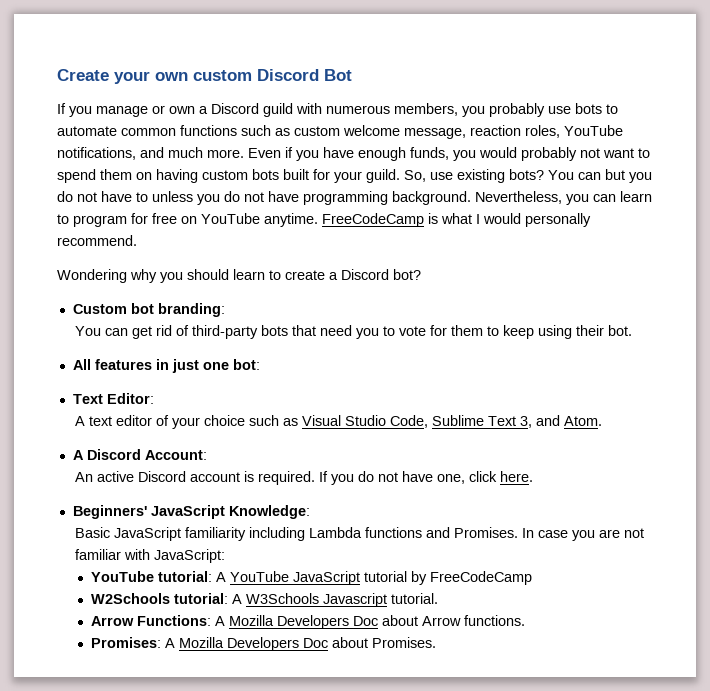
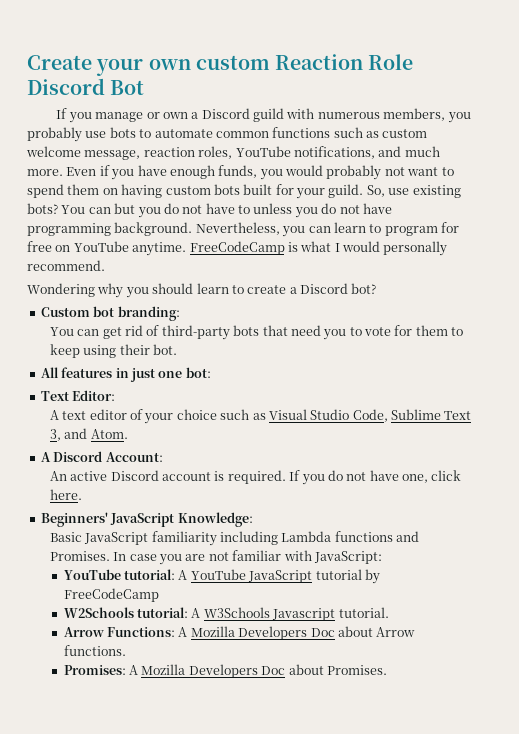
- Create your own custom Discord Bot
+ Create your own custom Reaction Role Discord Bot

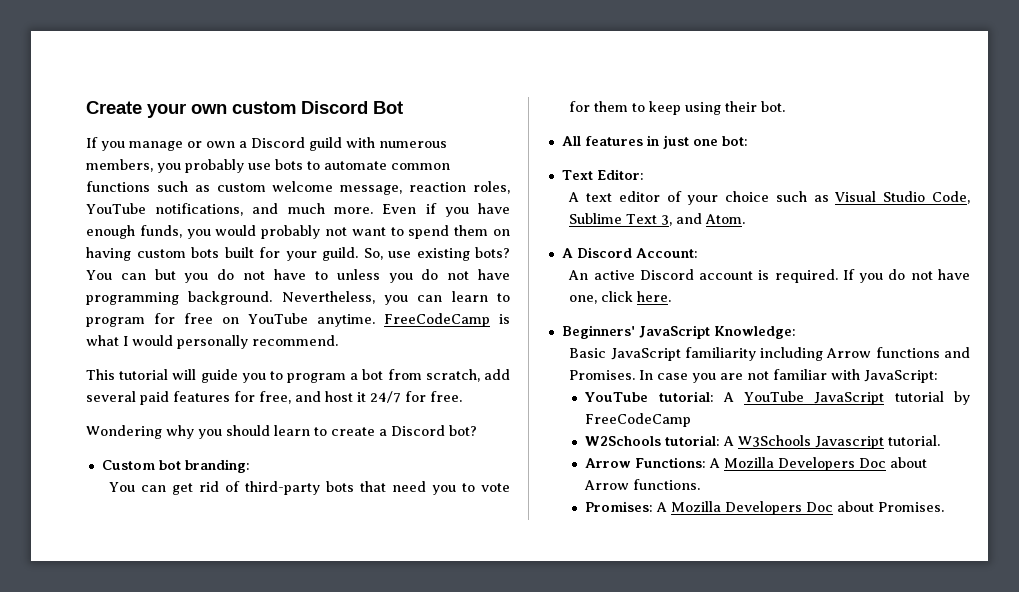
- Create your own custom Reaction Role Discord Bot
+ Create your own custom Discord Bot
+ This tutorial will guide you to program a bot from scratch, add several paid features for free, and host it 24/7 for free.
- Basic JavaScript familiarity including Lambda functions and Promises.
+ Basic JavaScript familiarity including Arrow functions and Promises.

